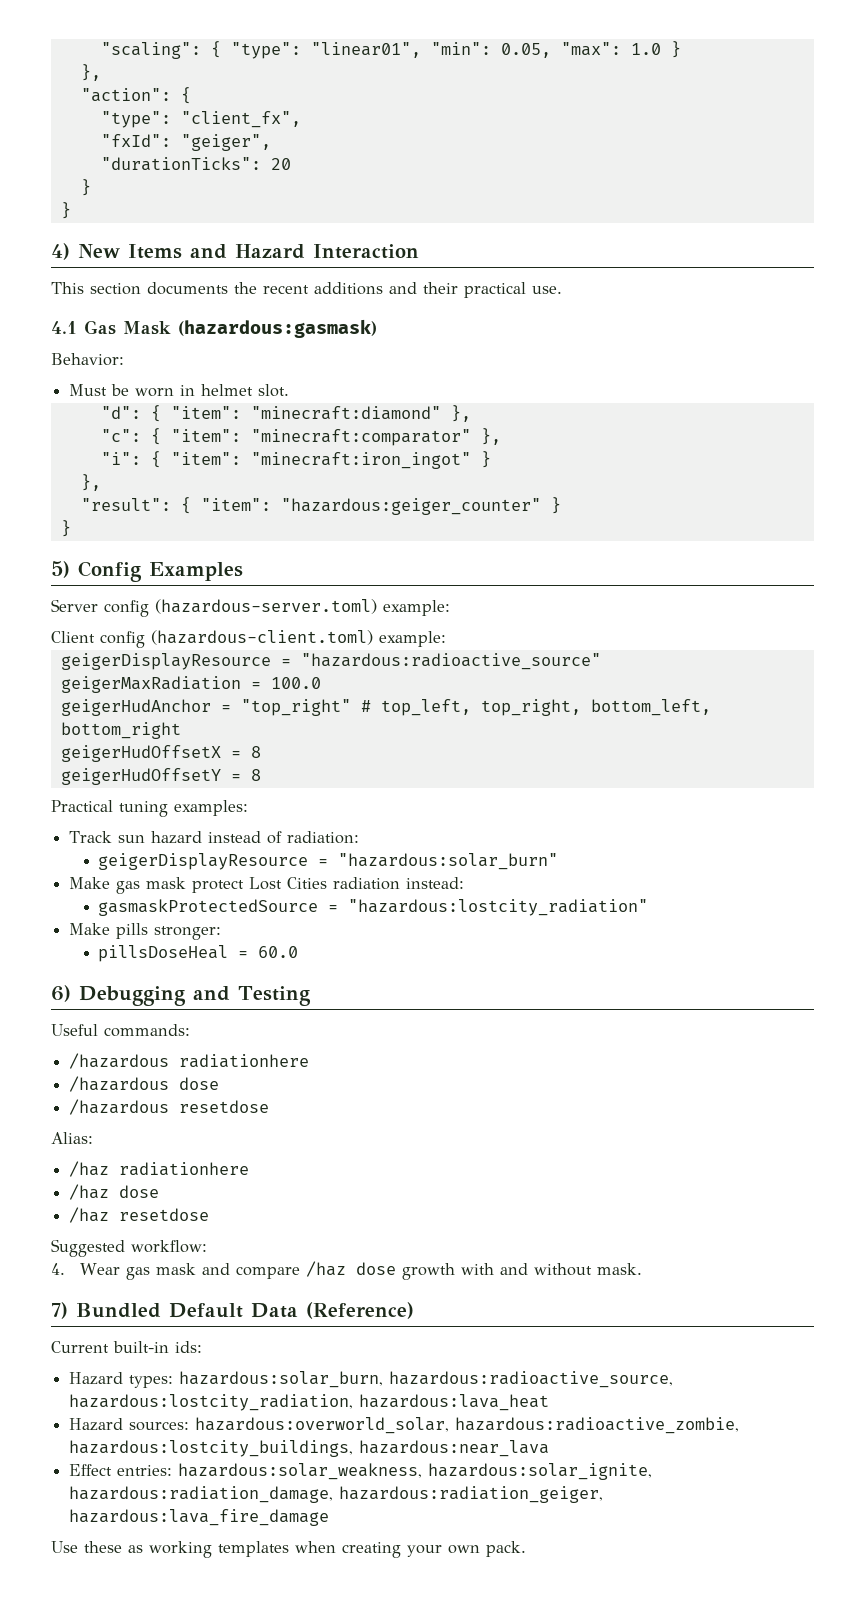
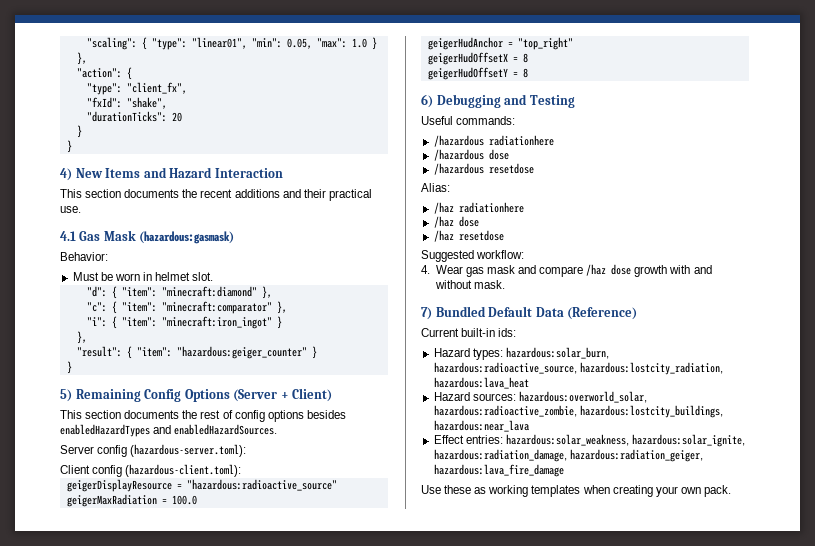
- "fxId": "geiger",
+ "fxId": "shake",
- 5) Config Examples
+ 5) Remaining Config Options (Server + Client)
+ This section documents the rest of config options besides enabledHazardTypes and enabledHazardSources.
- Server config (hazardous-server.toml) example:
+ Server config (hazardous-server.toml):
- Client config (hazardous-client.toml) example:
+ Client config (hazardous-client.toml):
- geigerHudAnchor = "top_right" # top_left, top_right, bottom_left, bottom_right
+ geigerHudAnchor = "top_right"
- Practical tuning examples:
- Track sun hazard instead of radiation:
- geigerDisplayResource = "hazardous:solar_burn"
- Make gas mask protect Lost Cities radiation instead:
- gasmaskProtectedSource = "hazardous:lostcity_radiation"
- Make pills stronger:
- pillsDoseHeal = 60.0

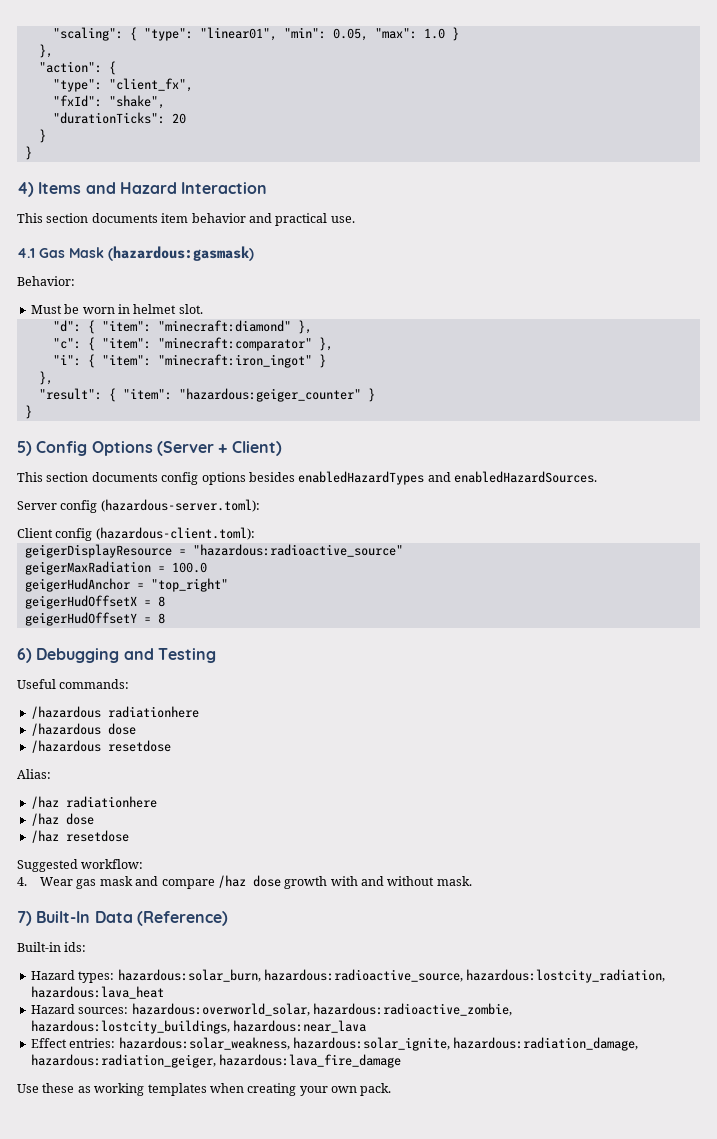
- 4) New Items and Hazard Interaction
+ 4) Items and Hazard Interaction
- This section documents the recent additions and their practical use.
+ This section documents item behavior and practical use.
- 5) Remaining Config Options (Server + Client)
+ 5) Config Options (Server + Client)
- This section documents the rest of config options besides enabledHazardTypes and enabledHazardSources.
+ This section documents config options besides enabledHazardTypes and enabledHazardSources.
- 7) Bundled Default Data (Reference)
+ 7) Built-In Data (Reference)
- Current built-in ids:
+ Built-in ids:

